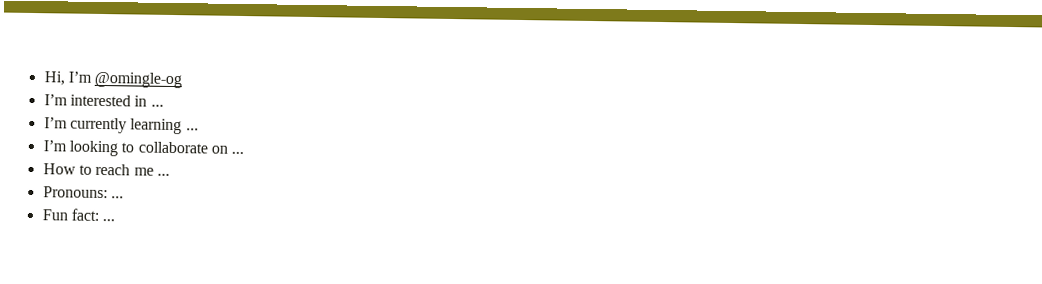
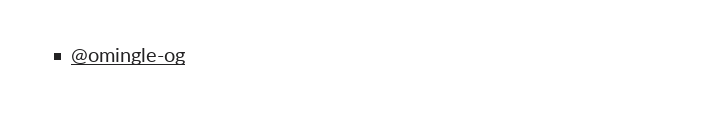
- Hi, I’m @omingle-og
+ @omingle-og
- I’m interested in ...
- I’m currently learning ...
- I’m looking to collaborate on ...
- How to reach me ...
- Pronouns: ...
- Fun fact: ...

